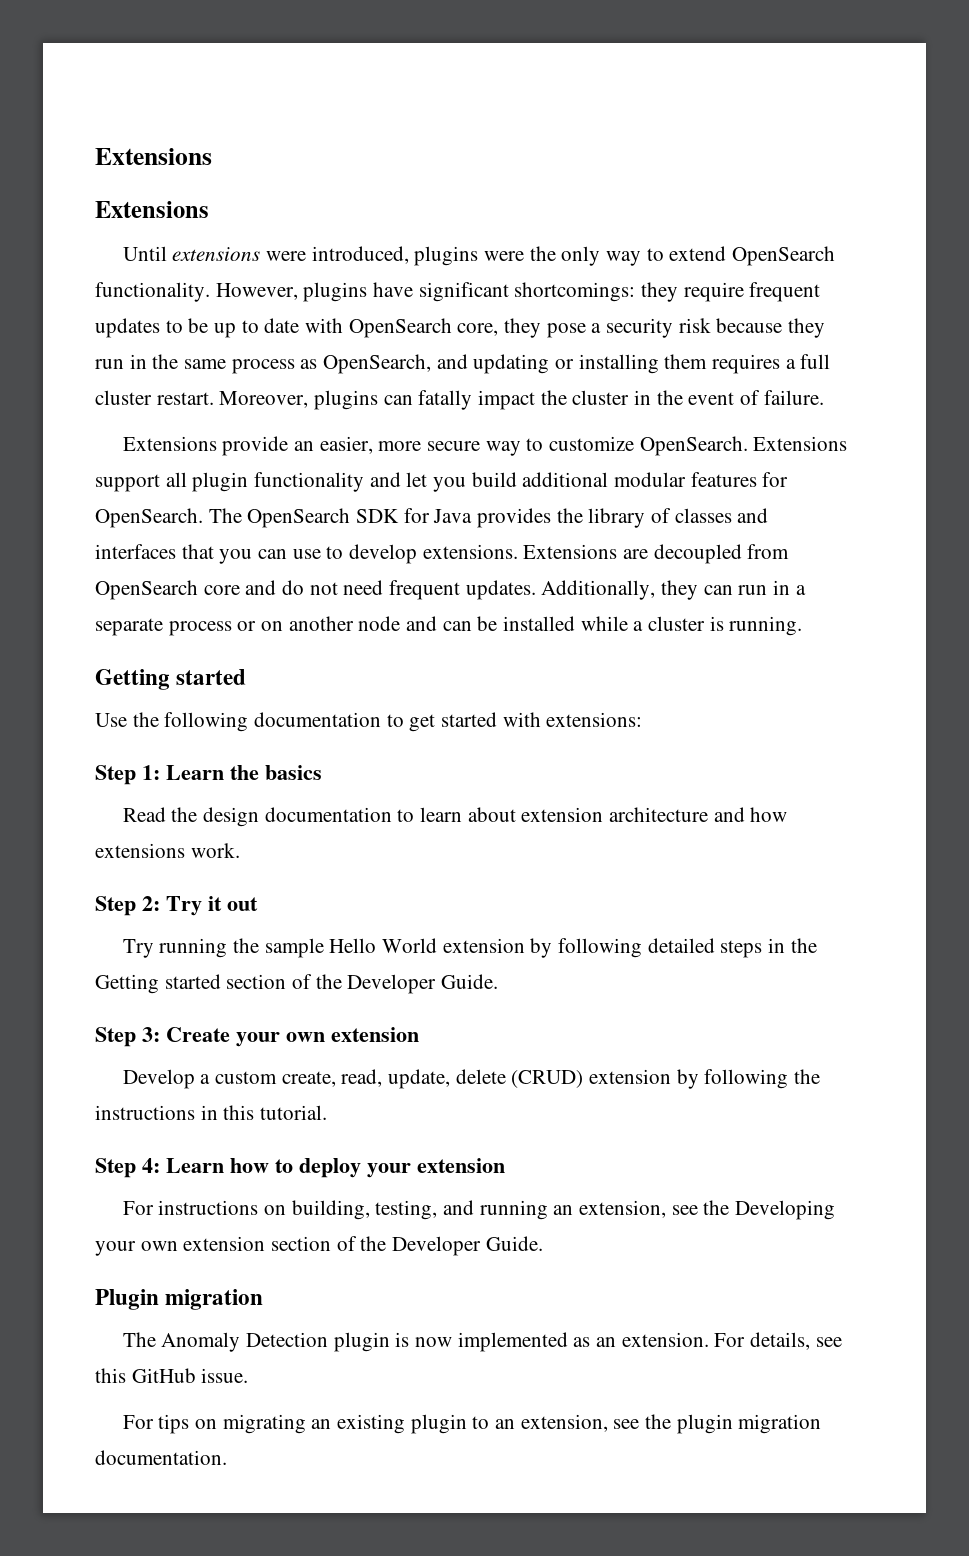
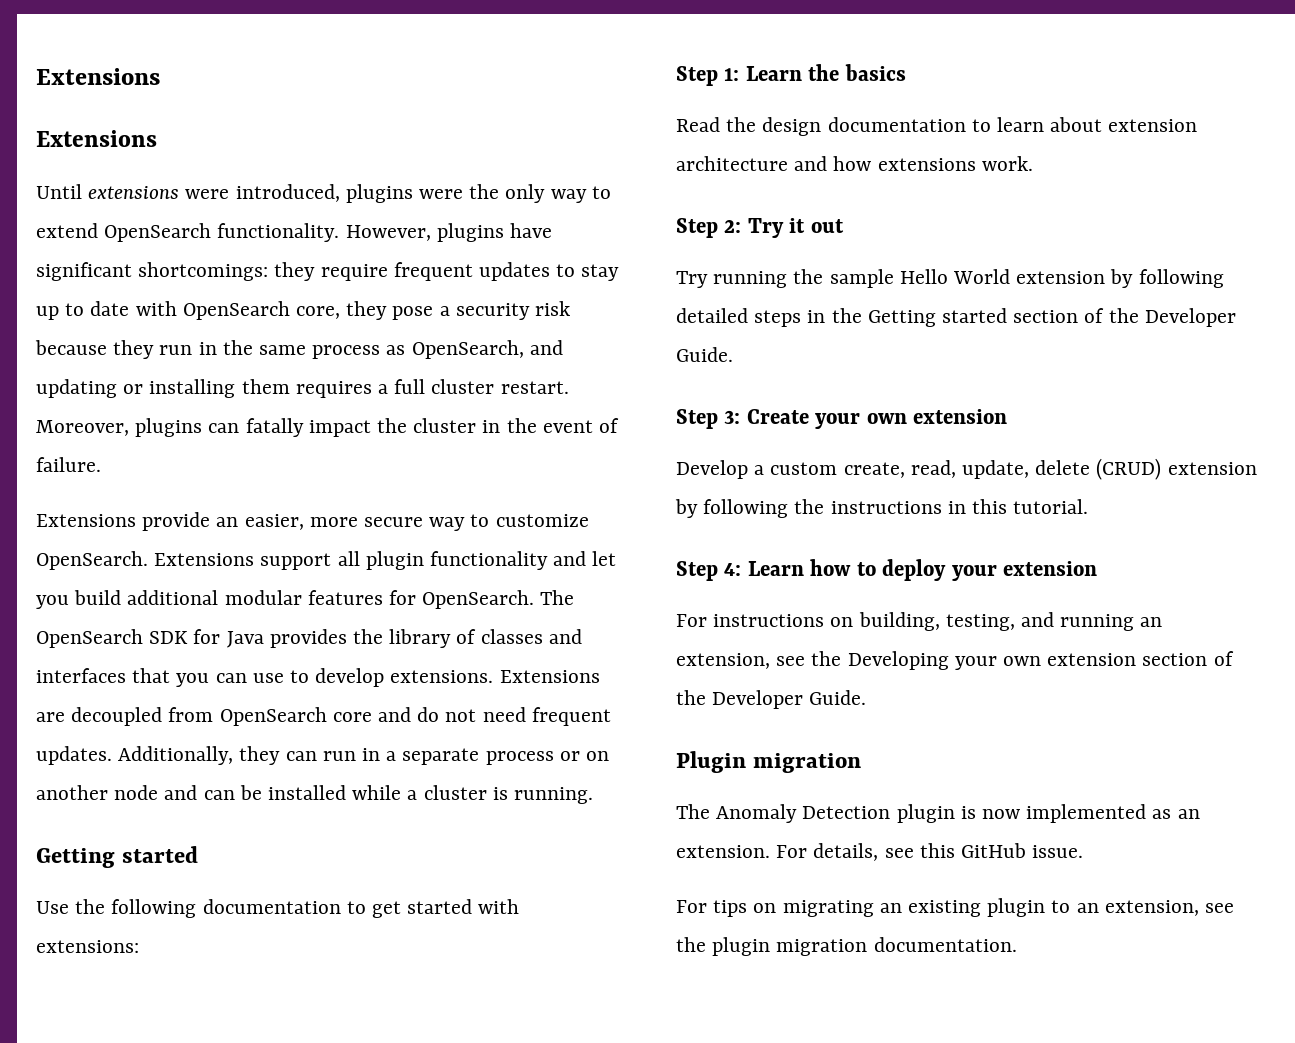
- However, plugins have significant shortcomings: they require frequent updates to be up to date with OpenSearch core, they pose a security risk because they run in the same process as OpenSearch, and updating or installing them requires a full cluster restart.
+ However, plugins have significant shortcomings: they require frequent updates to stay up to date with OpenSearch core, they pose a security risk because they run in the same process as OpenSearch, and updating or installing them requires a full cluster restart.

